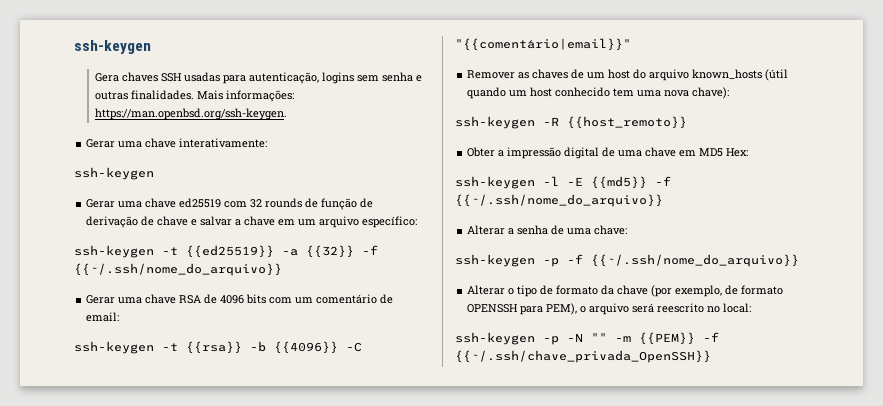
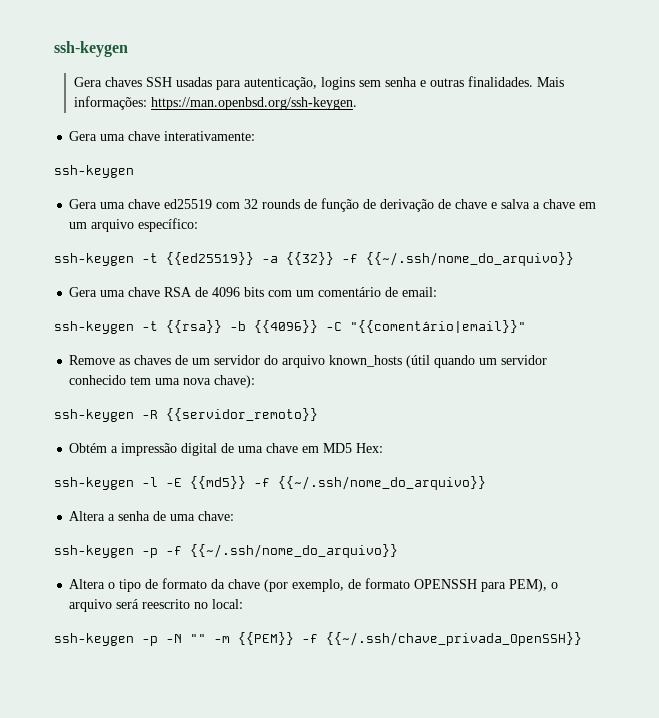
- Gerar uma chave interativamente:
+ Gera uma chave interativamente:
- Gerar uma chave ed25519 com 32 rounds de função de derivação de chave e salvar a chave em um arquivo específico:
+ Gera uma chave ed25519 com 32 rounds de função de derivação de chave e salva a chave em um arquivo específico:
- Gerar uma chave RSA de 4096 bits com um comentário de email:
+ Gera uma chave RSA de 4096 bits com um comentário de email:
- Remover as chaves de um host do arquivo known_hosts (útil quando um host conhecido tem uma nova chave):
+ Remove as chaves de um servidor do arquivo known_hosts (útil quando um servidor conhecido tem uma nova chave):
- ssh-keygen -R {{host_remoto}}
- Obter a impressão digital de uma chave em MD5 Hex:
+ ssh-keygen -R {{servidor_remoto}}
+ Obtém a impressão digital de uma chave em MD5 Hex:
- Alterar a senha de uma chave:
+ Altera a senha de uma chave:
- Alterar o tipo de formato da chave (por exemplo, de formato OPENSSH para PEM), o arquivo será reescrito no local:
+ Altera o tipo de formato da chave (por exemplo, de formato OPENSSH para PEM), o arquivo será reescrito no local:

